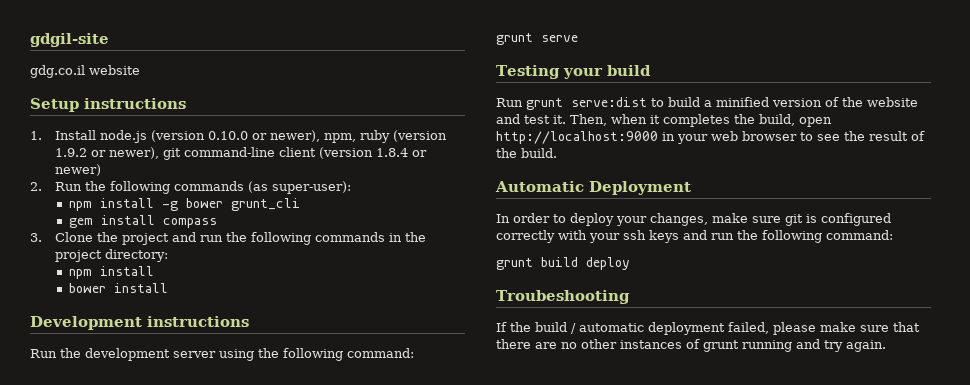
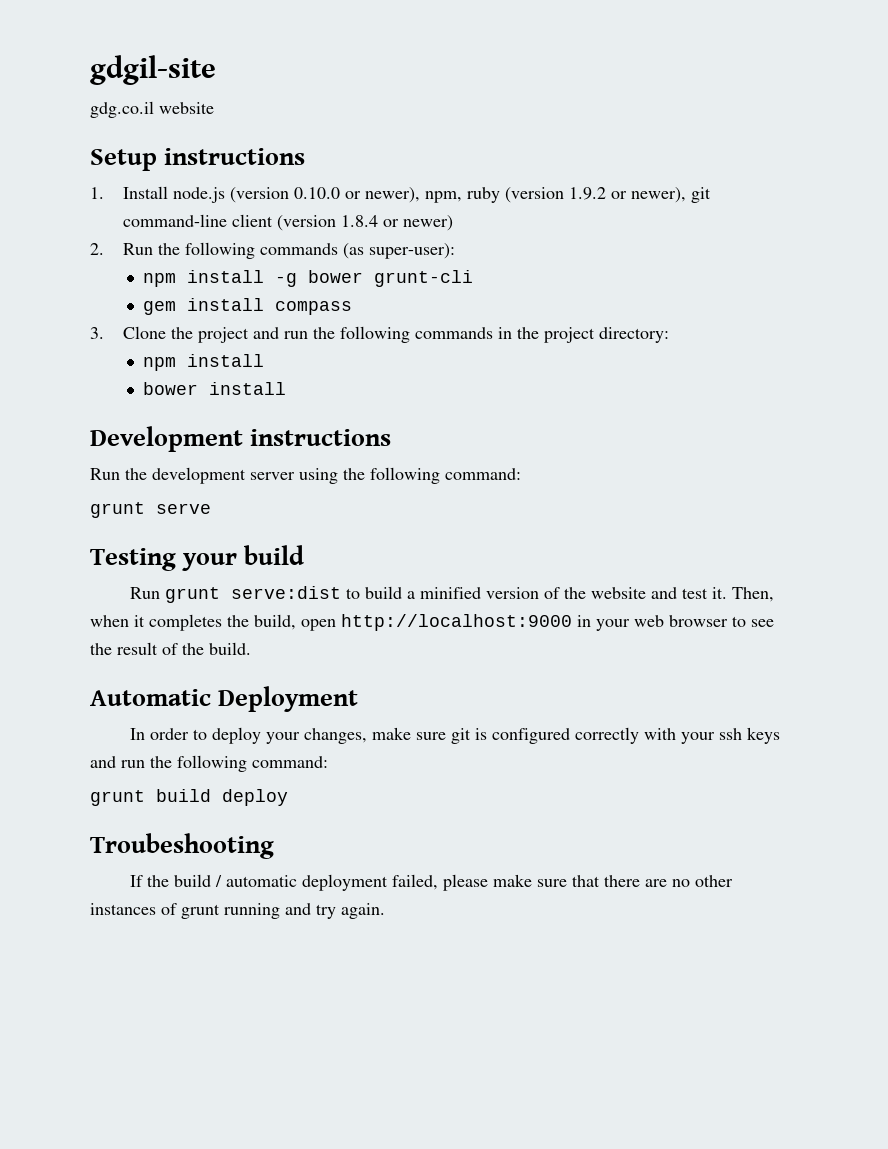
- npm install -g bower grunt_cli
+ npm install -g bower grunt-cli

